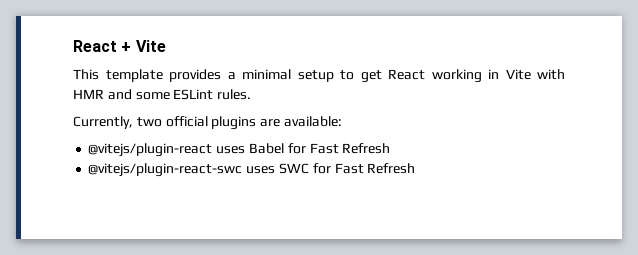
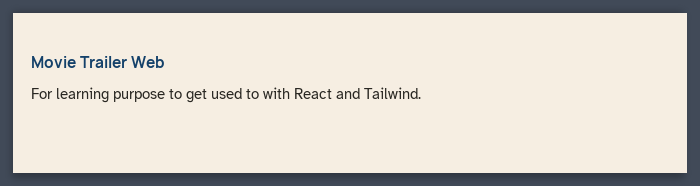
- React + Vite
- This template provides a minimal setup to get React working in Vite with HMR and some ESLint rules.
- Currently, two official plugins are available:
- @vitejs/plugin-react uses Babel for Fast Refresh
- @vitejs/plugin-react-swc uses SWC for Fast Refresh
+ Movie Trailer Web
+ For learning purpose to get used to with React and Tailwind.

